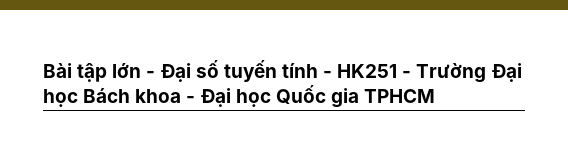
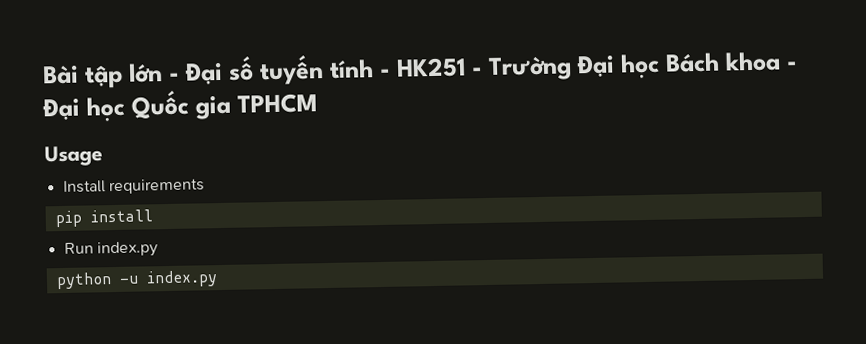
+ Usage
+ Install requirements
+ pip install
+ Run index.py
+ python -u index.py

